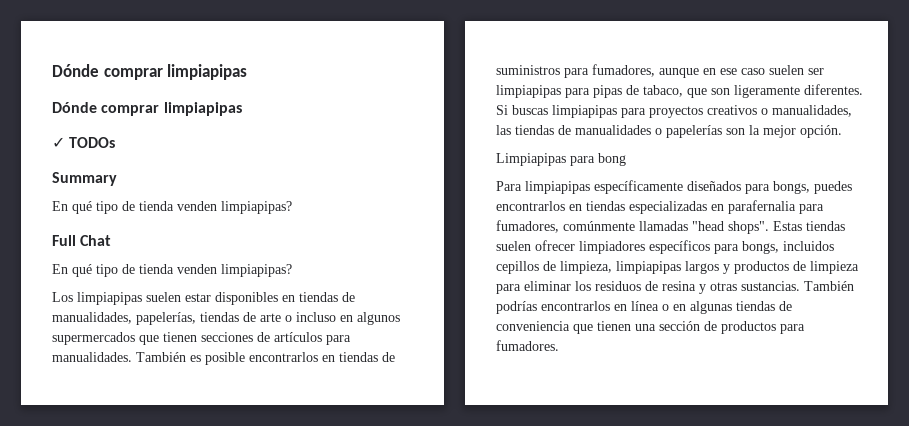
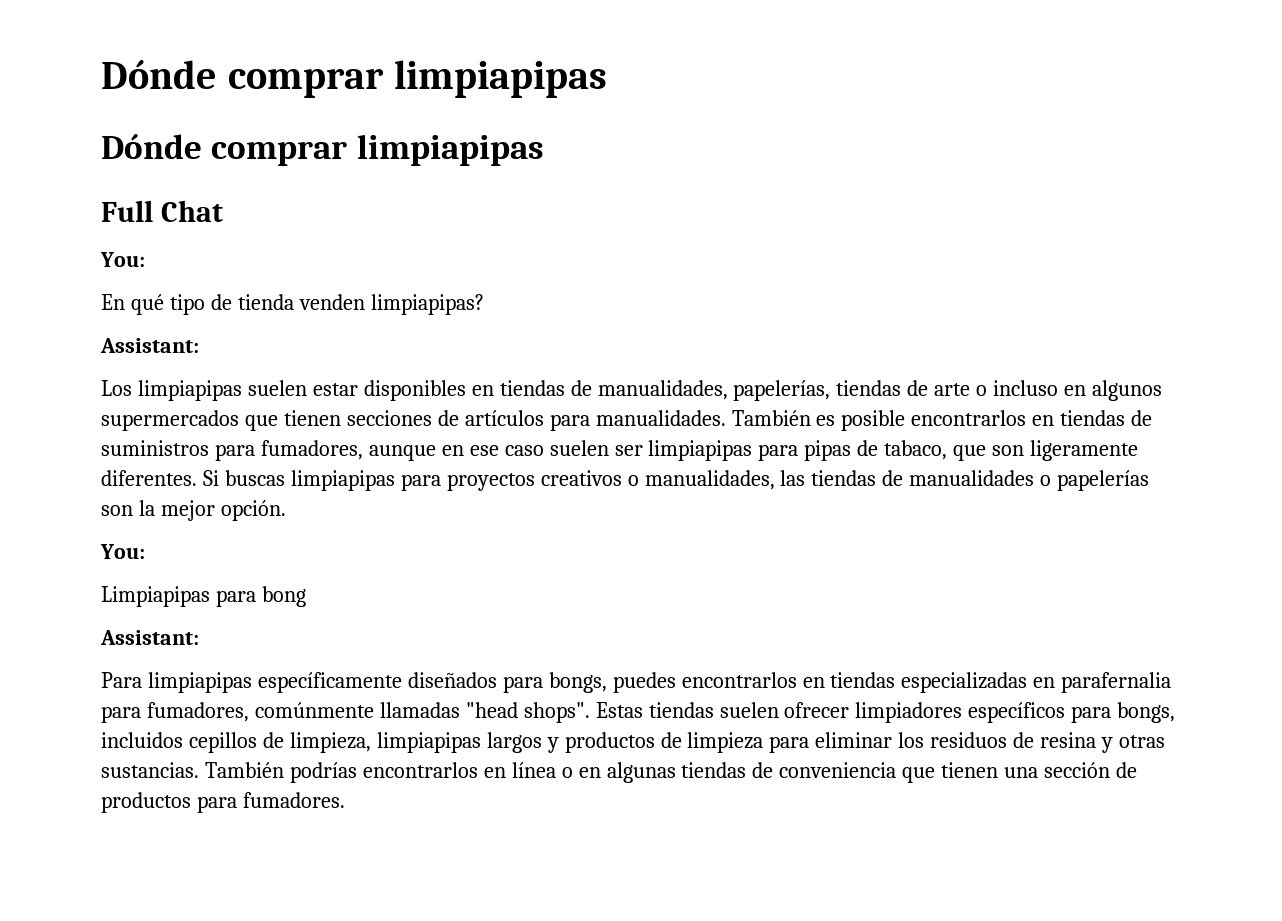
- ✓ TODOs
- Summary
+ Full Chat
+ You:
  En qué tipo de tienda venden limpiapipas?
- Full Chat
- En qué tipo de tienda venden limpiapipas?
+ Assistant:
  Si buscas limpiapipas para proyectos creativos o manualidades, las tiendas de manualidades o papelerías son la mejor opción.
+ You:
  Limpiapipas para bong
+ Assistant:

